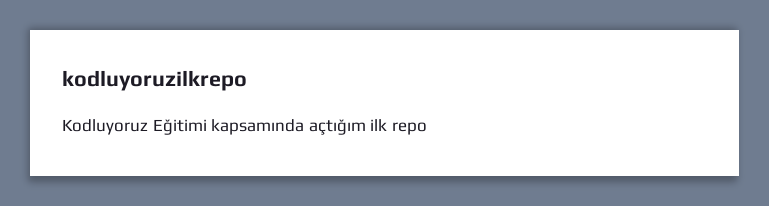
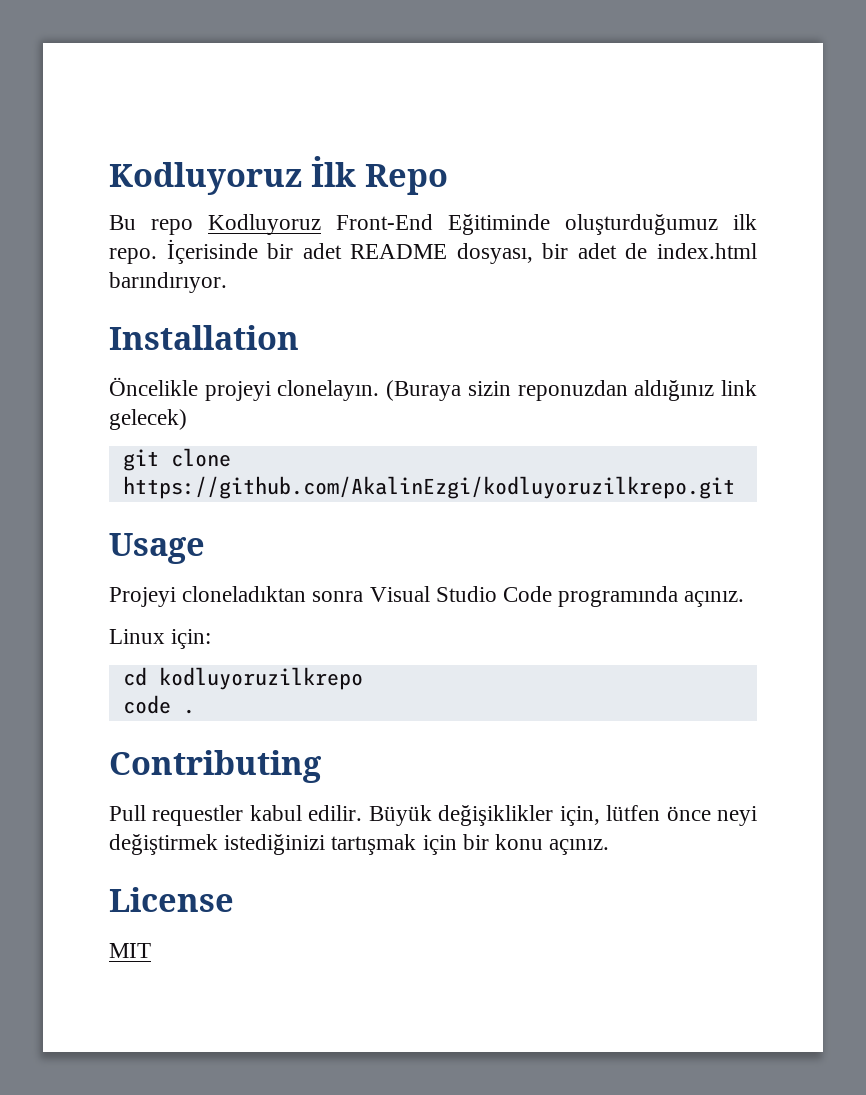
- kodluyoruzilkrepo
- Kodluyoruz Eğitimi kapsamında açtığım ilk repo
+ Kodluyoruz İlk Repo
+ Bu repo Kodluyoruz Front-End Eğitiminde oluşturduğumuz ilk repo. İçerisinde bir adet README dosyası, bir adet de index.html barındırıyor.
+ Installation
+ Öncelikle projeyi clonelayın. (Buraya sizin reponuzdan aldığınız link gelecek)
+ git clone https://github.com/AkalinEzgi/kodluyoruzilkrepo.git
+ Usage
+ Projeyi cloneladıktan sonra Visual Studio Code programında açınız.
+ Linux için:
+ cd kodluyoruzilkrepo
+ code .
+ Contributing
+ Pull requestler kabul edilir. Büyük değişiklikler için, lütfen önce neyi değiştirmek istediğinizi tartışmak için bir konu açınız.
+ License
+ MIT

